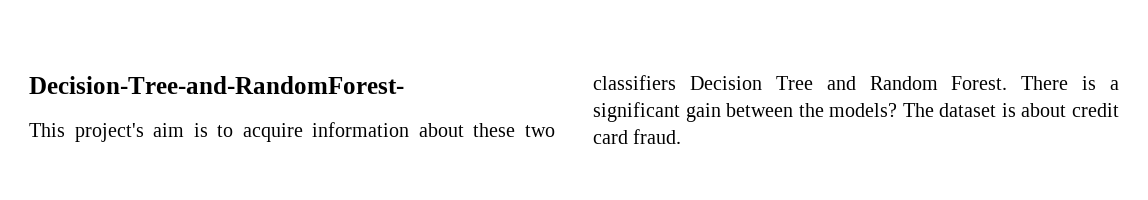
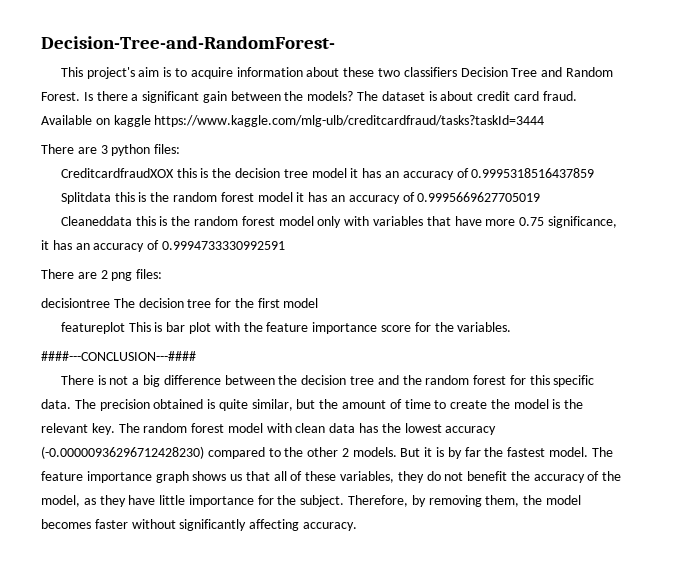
- There is a significant gain between the models?
+ Is there a significant gain between the models?
+ Available on kaggle https://www.kaggle.com/mlg-ulb/creditcardfraud/tasks?taskId=3444
+ There are 3 python files:
+ CreditcardfraudXOX this is the decision tree model it has an accuracy of 0.9995318516437859
+ Splitdata this is the random forest model it has an accuracy of 0.9995669627705019
+ Cleaneddata this is the random forest model only with variables that have more 0.75 significance, it has an accuracy of 0.9994733330992591
+ There are 2 png files:
+ decisiontree The decision tree for the first model
+ featureplot This is bar plot with the feature importance score for the variables.
+ ####---CONCLUSION---####
+ There is not a big difference between the decision tree and the random forest for this specific data. The precision obtained is quite similar, but the amount of time to create the model is the relevant key. The random forest model with clean data has the lowest accuracy (-0.00000936296712428230) compared to the other 2 models. But it is by far the fastest model. The feature importance graph shows us that all of these variables, they do not benefit the accuracy of the model, as they have little importance for the subject. Therefore, by removing them, the model becomes faster without significantly affecting accuracy.

